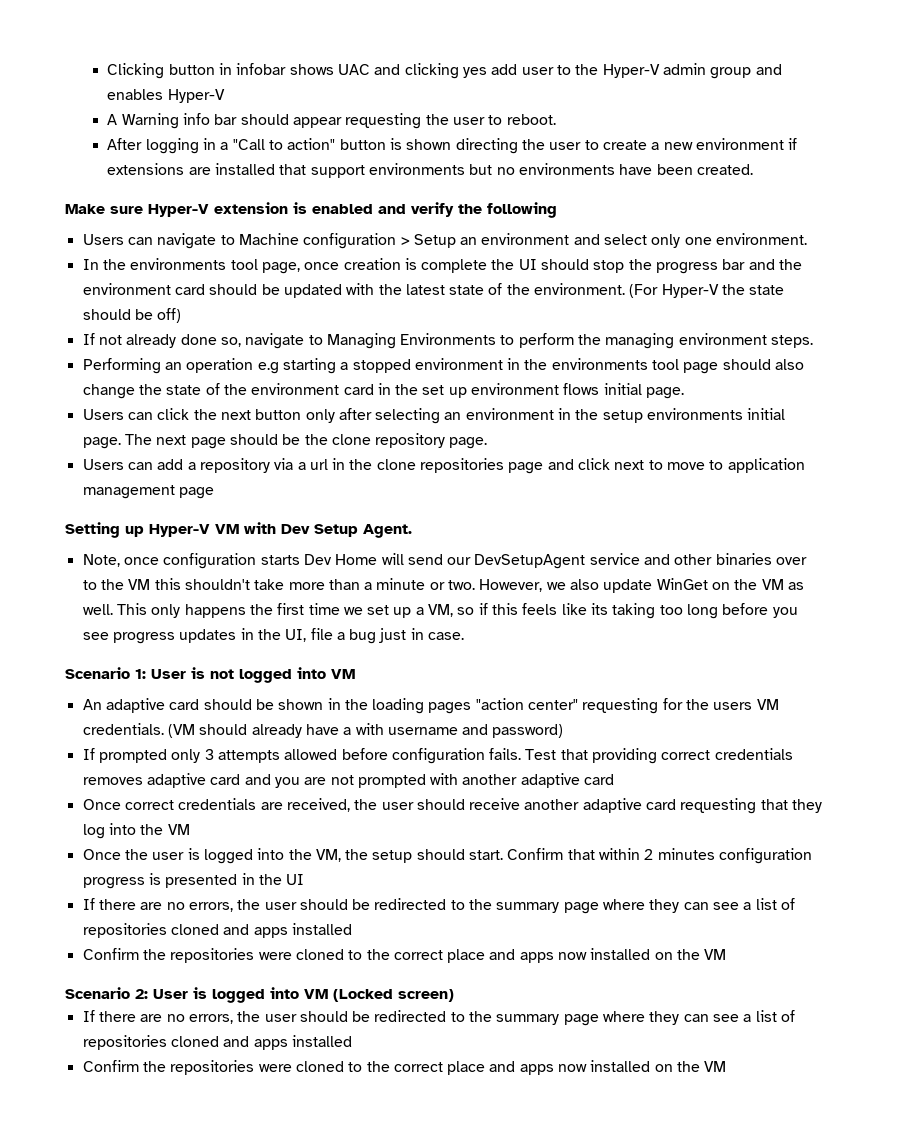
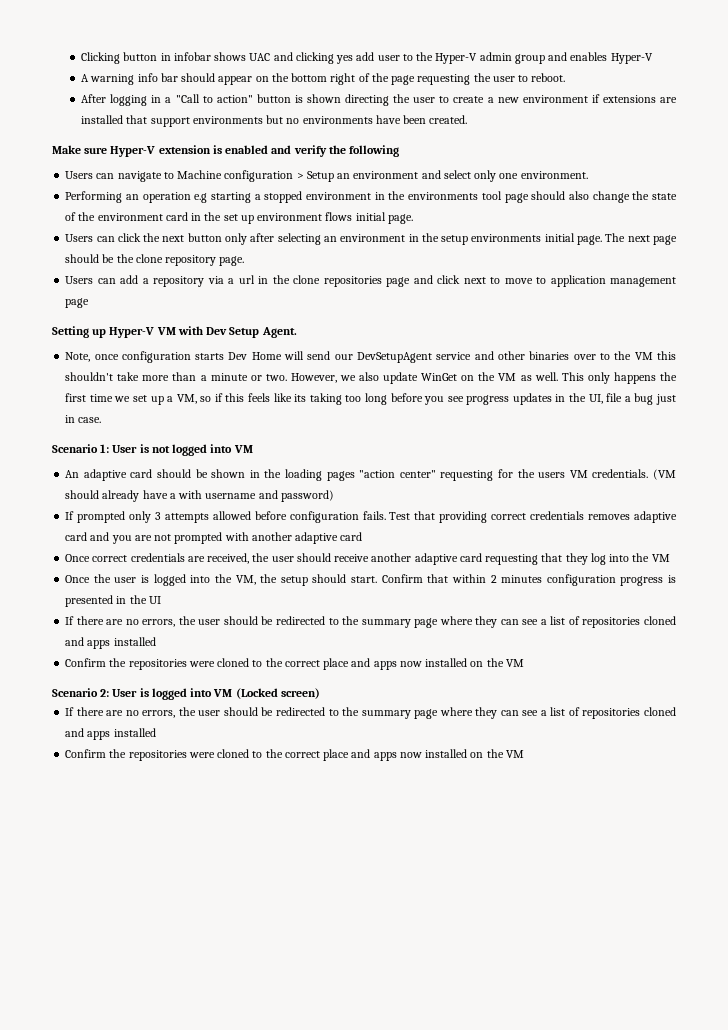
- A Warning info bar should appear requesting the user to reboot.
+ A warning info bar should appear on the bottom right of the page requesting the user to reboot.
- In the environments tool page, once creation is complete the UI should stop the progress bar and the environment card should be updated with the latest state of the environment. (For Hyper-V the state should be off)
- If not already done so, navigate to Managing Environments to perform the managing environment steps.

